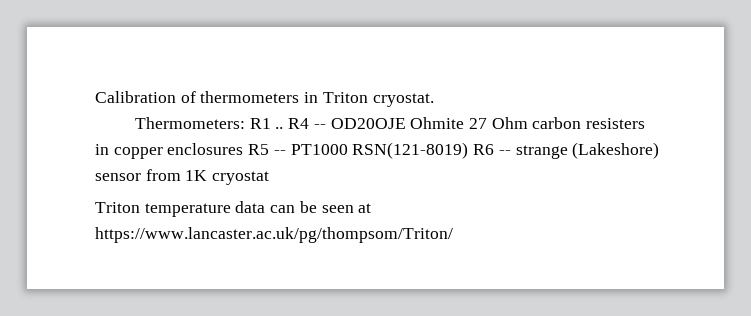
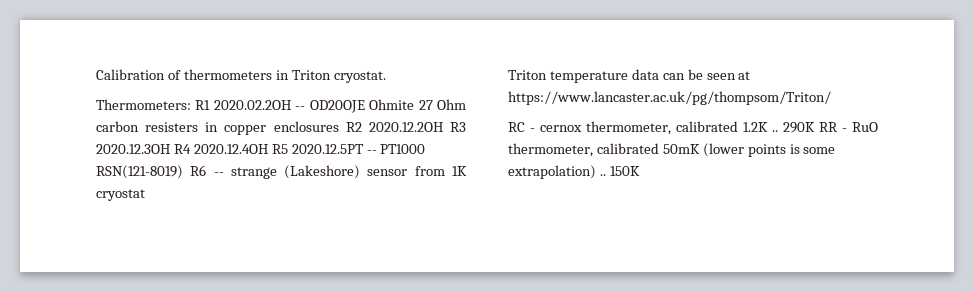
- Thermometers: R1 .. R4 -- OD20OJE Ohmite 27 Ohm carbon resisters in copper enclosures R5 -- PT1000 RSN(121-8019) R6 -- strange (Lakeshore) sensor from 1K cryostat
+ Thermometers: R1 2020.02.2OH -- OD20OJE Ohmite 27 Ohm carbon resisters in copper enclosures R2 2020.12.2OH R3 2020.12.3OH R4 2020.12.4OH R5 2020.12.5PT -- PT1000 RSN(121-8019) R6 -- strange (Lakeshore) sensor from 1K cryostat
+ RC - cernox thermometer, calibrated 1.2K .. 290K RR - RuO thermometer, calibrated 50mK (lower points is some extrapolation) .. 150K

